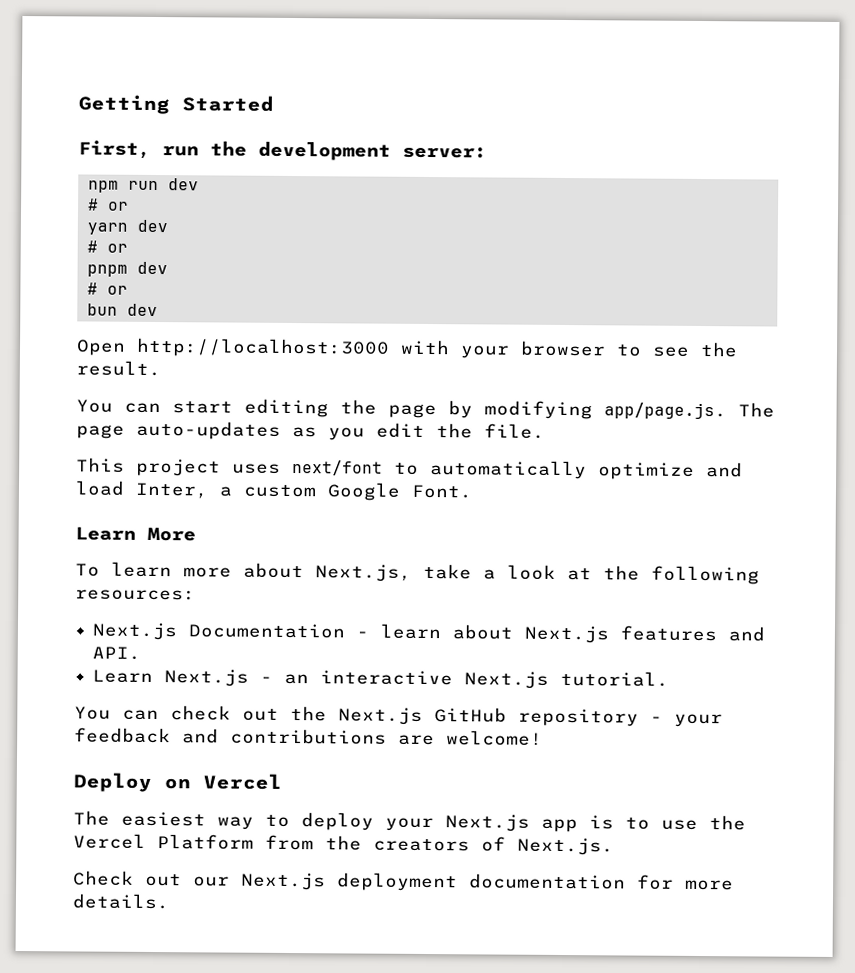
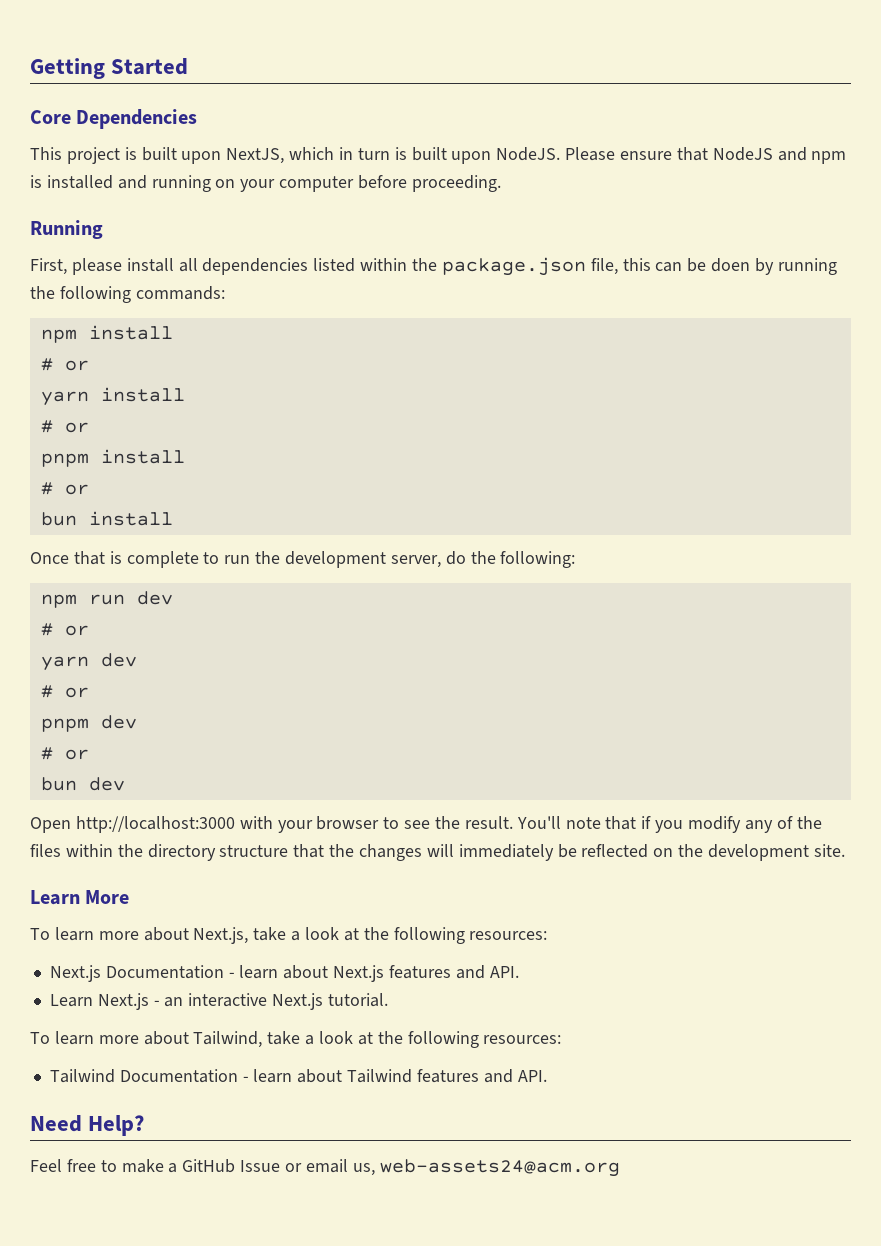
- First, run the development server:
+ Core Dependencies
+ This project is built upon NextJS, which in turn is built upon NodeJS. Please ensure that NodeJS and npm is installed and running on your computer before proceeding.
+ Running
+ First, please install all dependencies listed within the package.json file, this can be doen by running the following commands:
+ npm install
+ # or
+ yarn install
+ # or
+ pnpm install
+ # or
+ bun install
+ Once that is complete to run the development server, do the following:
- Open http://localhost:3000 with your browser to see the result.
- You can start editing the page by modifying app/page.js. The page auto-updates as you edit the file.
- This project uses next/font to automatically optimize and load Inter, a custom Google Font.
+ Open http://localhost:3000 with your browser to see the result. You'll note that if you modify any of the files within the directory structure that the changes will immediately be reflected on the development site.
- You can check out the Next.js GitHub repository - your feedback and contributions are welcome!
- Deploy on Vercel
- The easiest way to deploy your Next.js app is to use the Vercel Platform from the creators of Next.js.
- Check out our Next.js deployment documentation for more details.
+ To learn more about Tailwind, take a look at the following resources:
+ Tailwind Documentation - learn about Tailwind features and API.
+ Need Help?
+ Feel free to make a GitHub Issue or email us, web-assets24@acm.org

